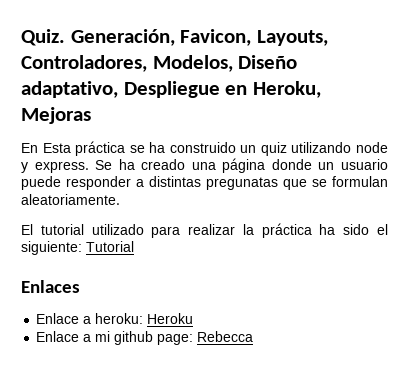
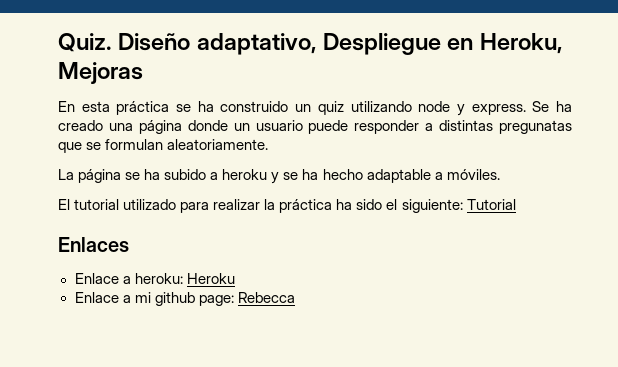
- Generación, Favicon, Layouts, Controladores, Modelos, Diseño adaptativo, Despliegue en Heroku, Mejoras
+ Diseño adaptativo, Despliegue en Heroku, Mejoras
- En Esta práctica se ha construido un quiz utilizando node y express.
+ En esta práctica se ha construido un quiz utilizando node y express.
+ La página se ha subido a heroku y se ha hecho adaptable a móviles.

